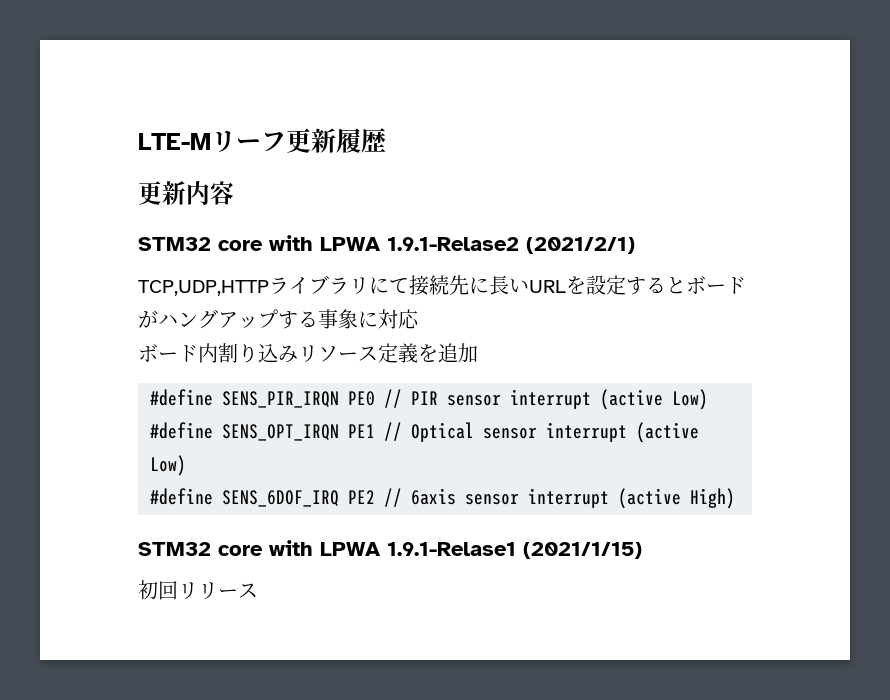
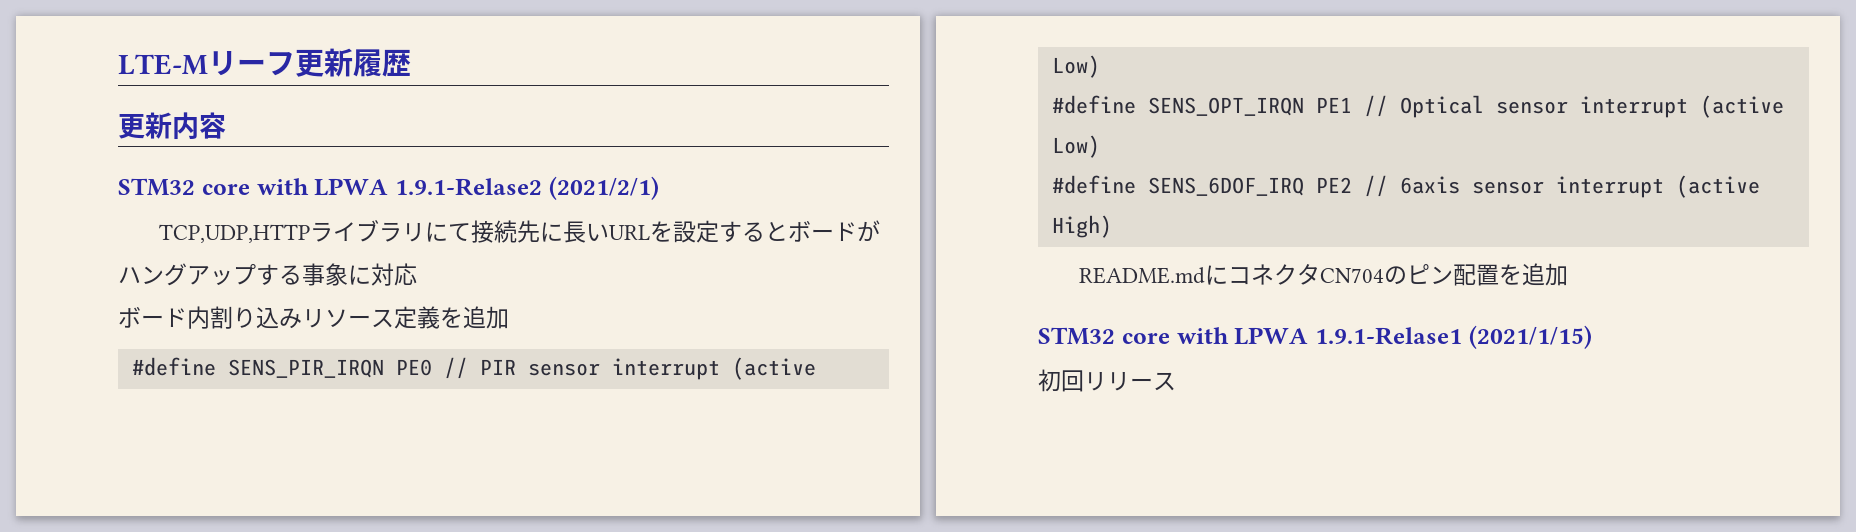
+ README.mdにコネクタCN704のピン配置を追加

